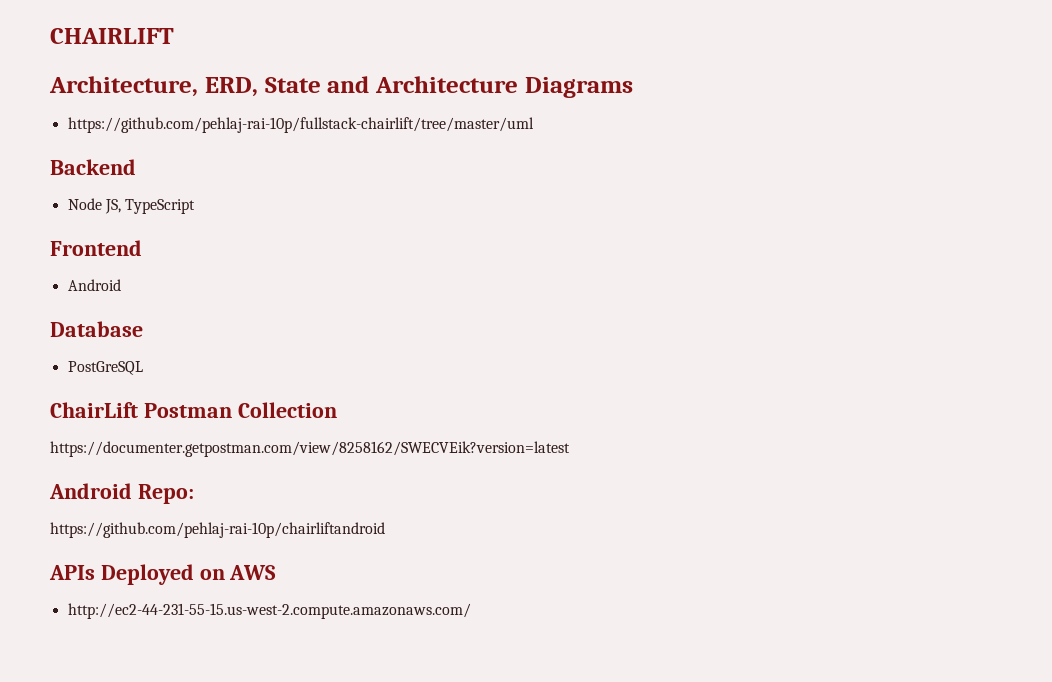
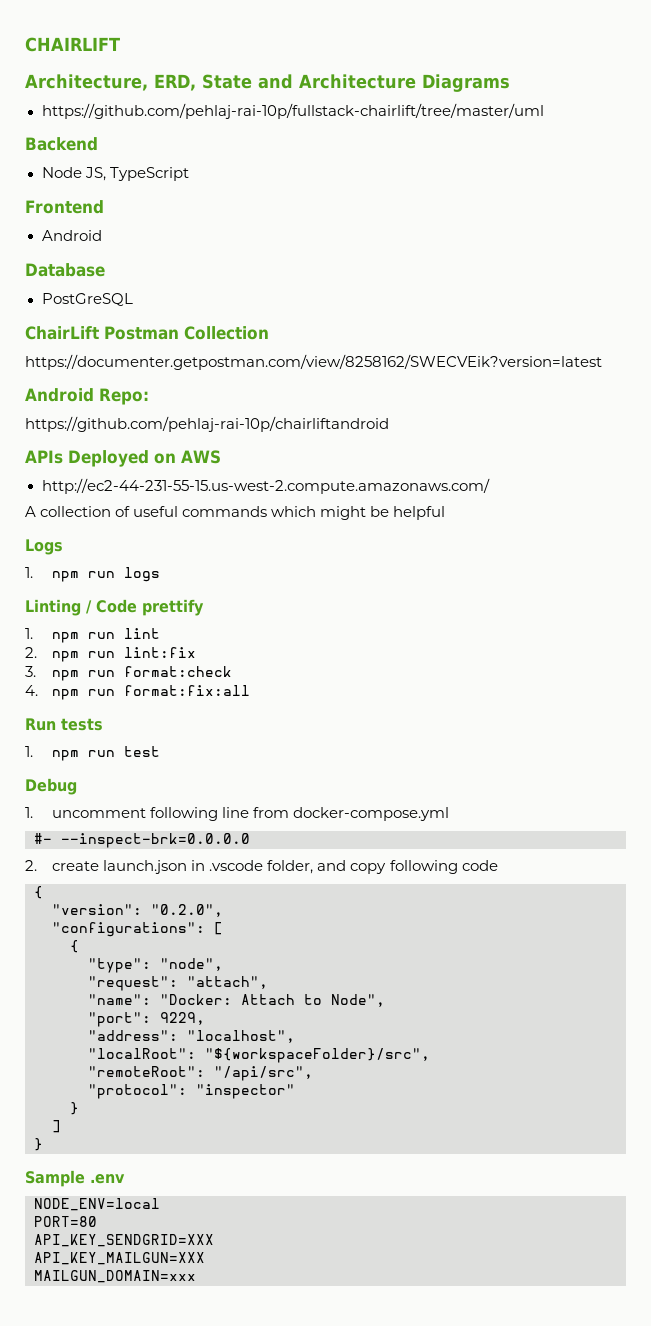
+ A collection of useful commands which might be helpful
+ Logs
+ 1. npm run logs
+ Linting / Code prettify
+ 1. npm run lint
+ 2. npm run lint:fix
+ 3. npm run format:check
+ 4. npm run format:fix:all
+ Run tests
+ 1. npm run test
+ Debug
+ 1. uncomment following line from docker-compose.yml
+ #- --inspect-brk=0.0.0.0
+ 2. create launch.json in .vscode folder, and copy following code
+ {
+ "version": "0.2.0",
+ "configurations": [
+ {
+ "type": "node",
+ "request": "attach",
+ "name": "Docker: Attach to Node",
+ "port": 9229,
+ "address": "localhost",
+ "localRoot": "${workspaceFolder}/src",
+ "remoteRoot": "/api/src",
+ "protocol": "inspector"
+ }
+ ]
+ }
+ Sample .env
+ NODE_ENV=local
+ PORT=80
+ API_KEY_SENDGRID=XXX
+ API_KEY_MAILGUN=XXX
+ MAILGUN_DOMAIN=xxx

